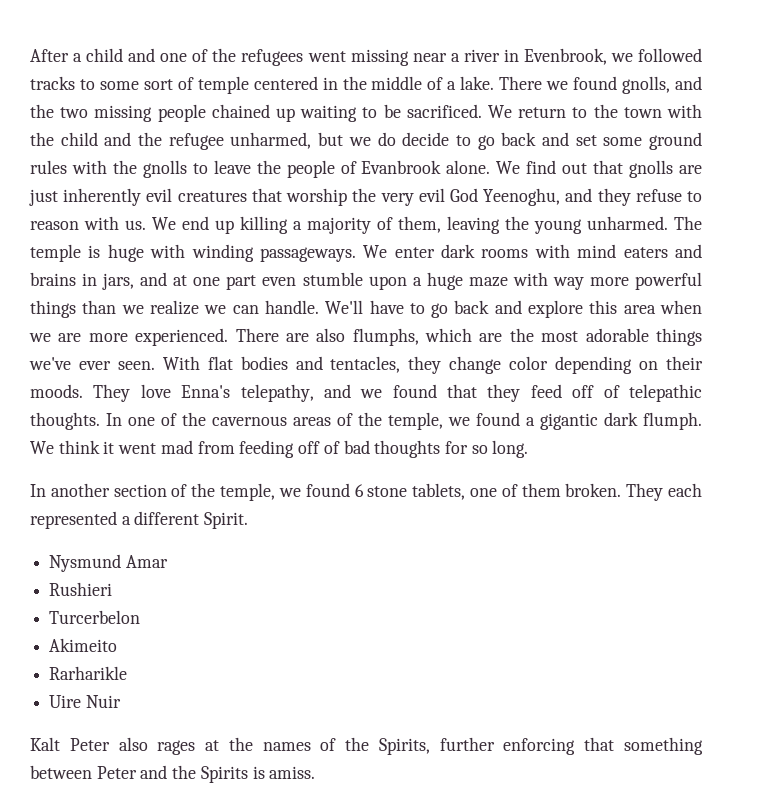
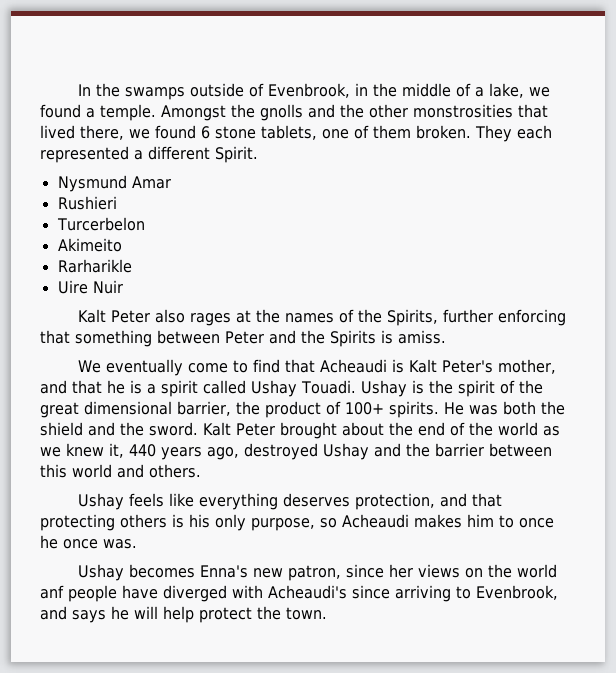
- After a child and one of the refugees went missing near a river in Evenbrook, we followed tracks to some sort of temple centered in the middle of a lake. There we found gnolls, and the two missing people chained up waiting to be sacrificed. We return to the town with the child and the refugee unharmed, but we do decide to go back and set some ground rules with the gnolls to leave the people of Evanbrook alone. We find out that gnolls are just inherently evil creatures that worship the very evil God Yeenoghu, and they refuse to reason with us. We end up killing a majority of them, leaving the young unharmed. The temple is huge with winding passageways. We enter dark rooms with mind eaters and brains in jars, and at one part even stumble upon a huge maze with way more powerful things than we realize we can handle. We'll have to go back and explore this area when we are more experienced. There are also flumphs, which are the most adorable things we've ever seen. With flat bodies and tentacles, they change color depending on their moods. They love Enna's telepathy, and we found that they feed off of telepathic thoughts. In one of the cavernous areas of the temple, we found a gigantic dark flumph. We think it went mad from feeding off of bad thoughts for so long.
- In another section of the temple, we found 6 stone tablets, one of them broken.
+ In the swamps outside of Evenbrook, in the middle of a lake, we found a temple. Amongst the gnolls and the other monstrosities that lived there, we found 6 stone tablets, one of them broken.
+ We eventually come to find that Acheaudi is Kalt Peter's mother, and that he is a spirit called Ushay Touadi. Ushay is the spirit of the great dimensional barrier, the product of 100+ spirits. He was both the shield and the sword. Kalt Peter brought about the end of the world as we knew it, 440 years ago, destroyed Ushay and the barrier between this world and others.
+ Ushay feels like everything deserves protection, and that protecting others is his only purpose, so Acheaudi makes him to once he once was.
+ Ushay becomes Enna's new patron, since her views on the world anf people have diverged with Acheaudi's since arriving to Evenbrook, and says he will help protect the town.

